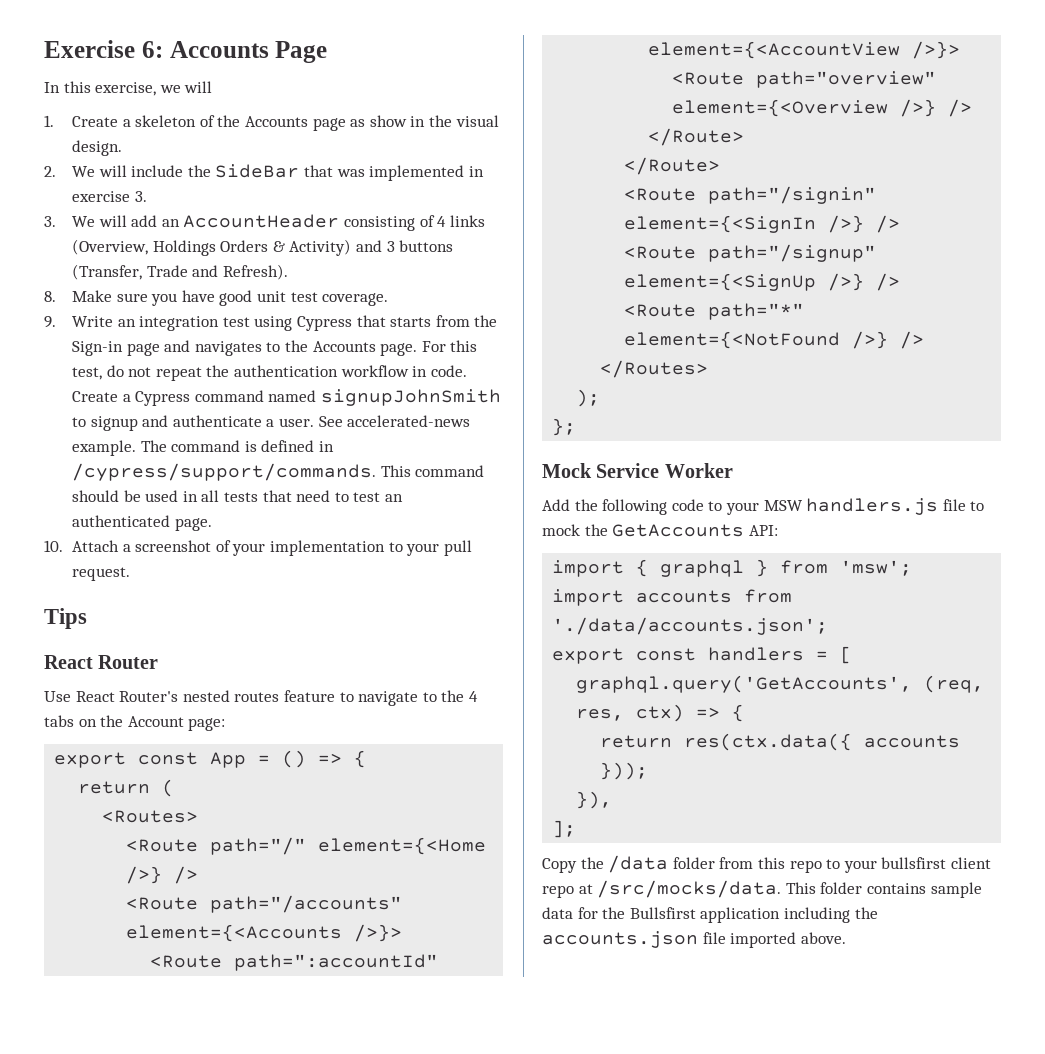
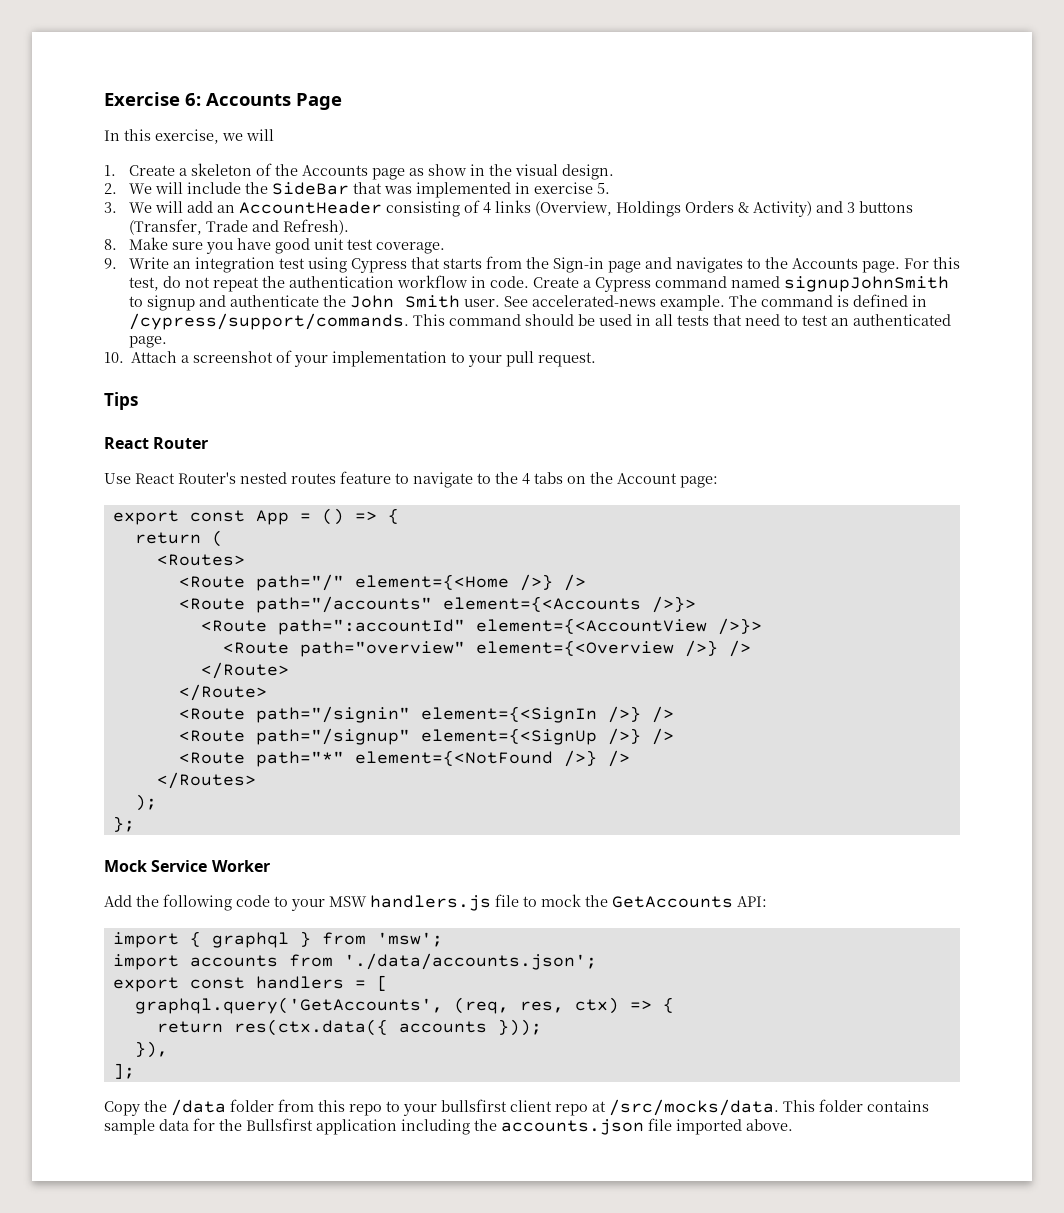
- 2. We will include the SideBar that was implemented in exercise 3.
+ 2. We will include the SideBar that was implemented in exercise 5.
- Create a Cypress command named signupJohnSmith to signup and authenticate a user.
+ Create a Cypress command named signupJohnSmith to signup and authenticate the John Smith user.

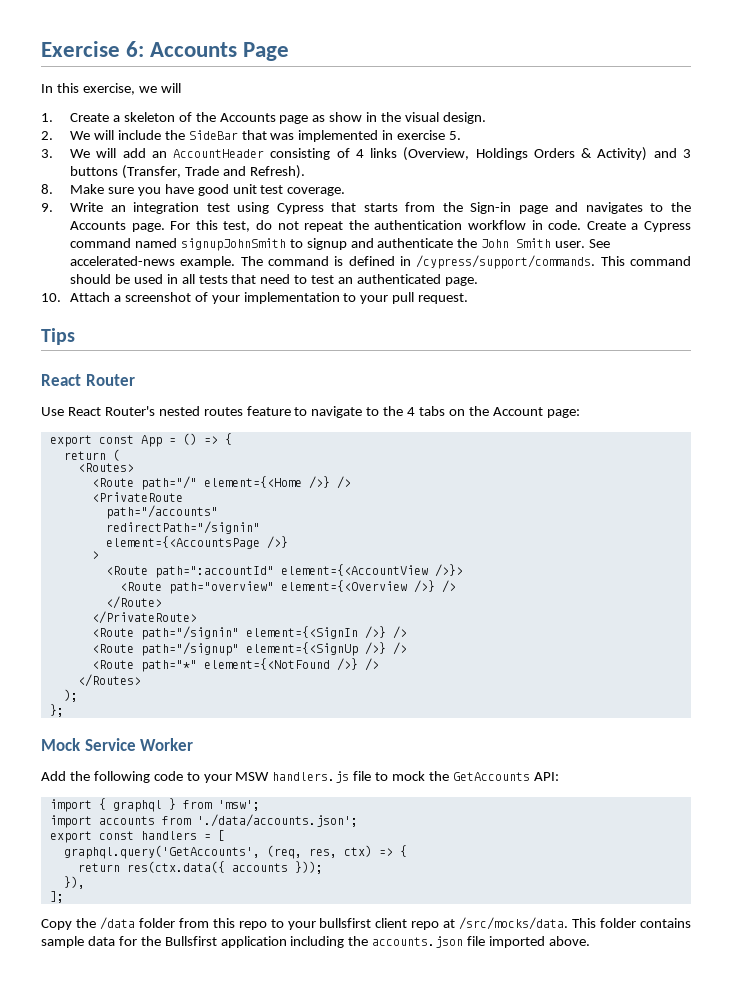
- <Route path="/accounts" element={<Accounts />}>
+ <PrivateRoute
+ path="/accounts"
+ redirectPath="/signin"
+ element={<AccountsPage />}
+ >
  <Route path="overview" element={<Overview />} />
  </Route>
- </Route>
+ </PrivateRoute>

